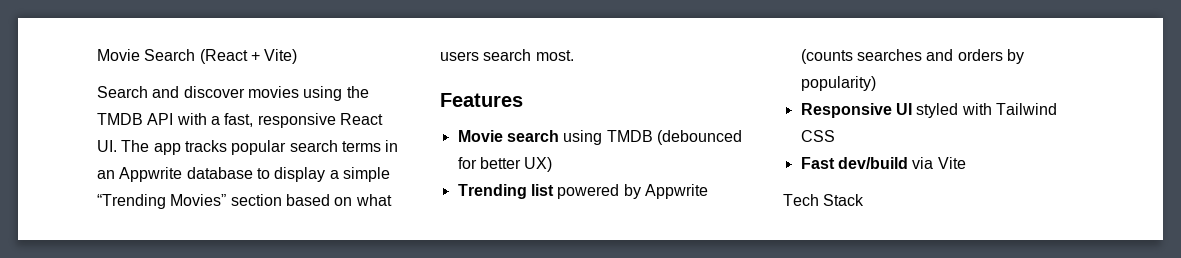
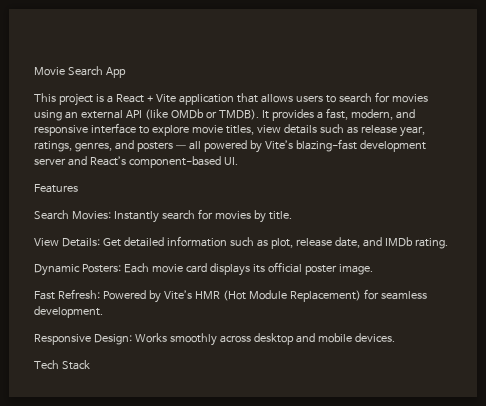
- Movie Search (React + Vite)
- Search and discover movies using the TMDB API with a fast, responsive React UI. The app tracks popular search terms in an Appwrite database to display a simple “Trending Movies” section based on what users search most.
+ Movie Search App
+ This project is a React + Vite application that allows users to search for movies using an external API (like OMDb or TMDB). It provides a fast, modern, and responsive interface to explore movie titles, view details such as release year, ratings, genres, and posters — all powered by Vite’s blazing-fast development server and React’s component-based UI.
  Features
- Movie search using TMDB (debounced for better UX)
- Trending list powered by Appwrite (counts searches and orders by popularity)
- Responsive UI styled with Tailwind CSS
- Fast dev/build via Vite
+ Search Movies: Instantly search for movies by title.
+ View Details: Get detailed information such as plot, release date, and IMDb rating.
+ Dynamic Posters: Each movie card displays its official poster image.
+ Fast Refresh: Powered by Vite’s HMR (Hot Module Replacement) for seamless development.
+ Responsive Design: Works smoothly across desktop and mobile devices.

